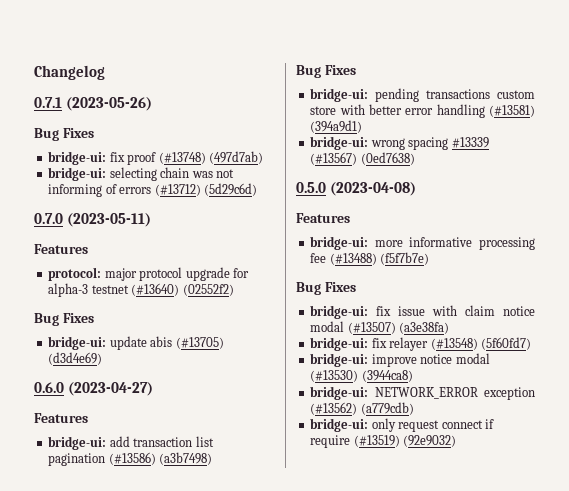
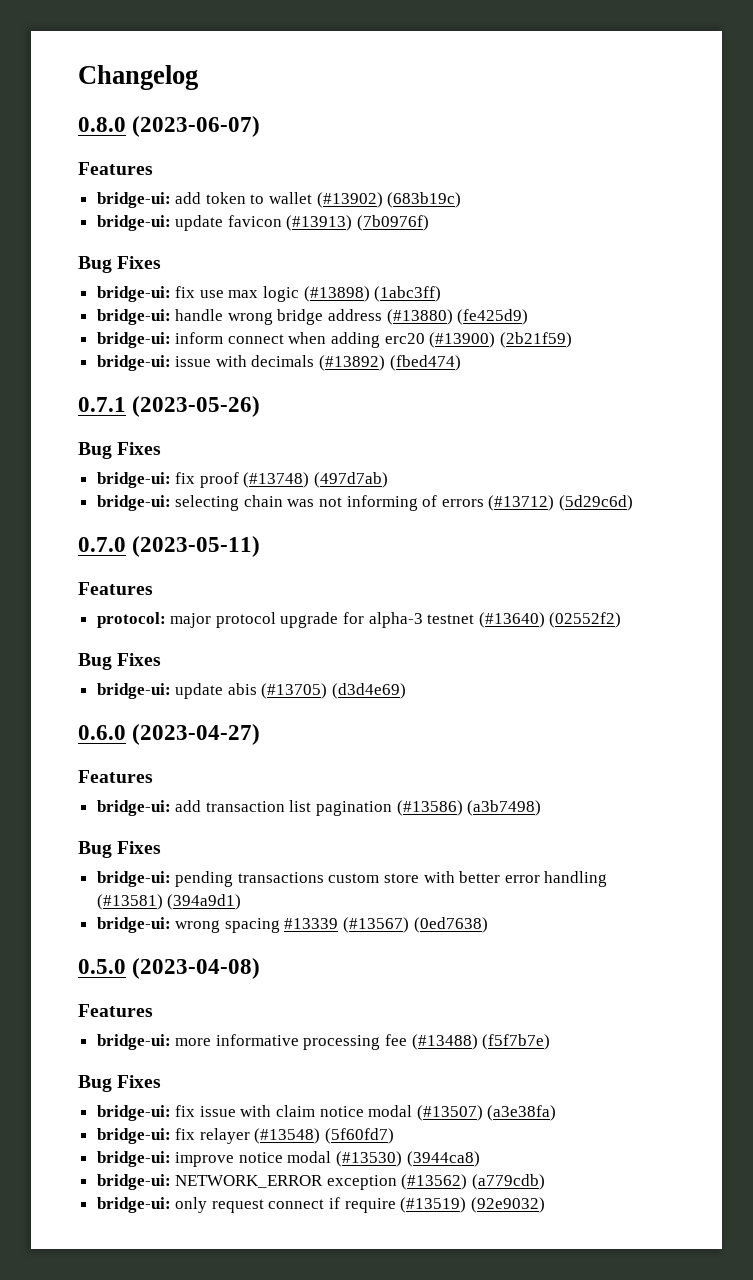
+ 0.8.0 (2023-06-07)
+ Features
+ bridge-ui: add token to wallet (#13902) (683b19c)
+ bridge-ui: update favicon (#13913) (7b0976f)
+ Bug Fixes
+ bridge-ui: fix use max logic (#13898) (1abc3ff)
+ bridge-ui: handle wrong bridge address (#13880) (fe425d9)
+ bridge-ui: inform connect when adding erc20 (#13900) (2b21f59)
+ bridge-ui: issue with decimals (#13892) (fbed474)

